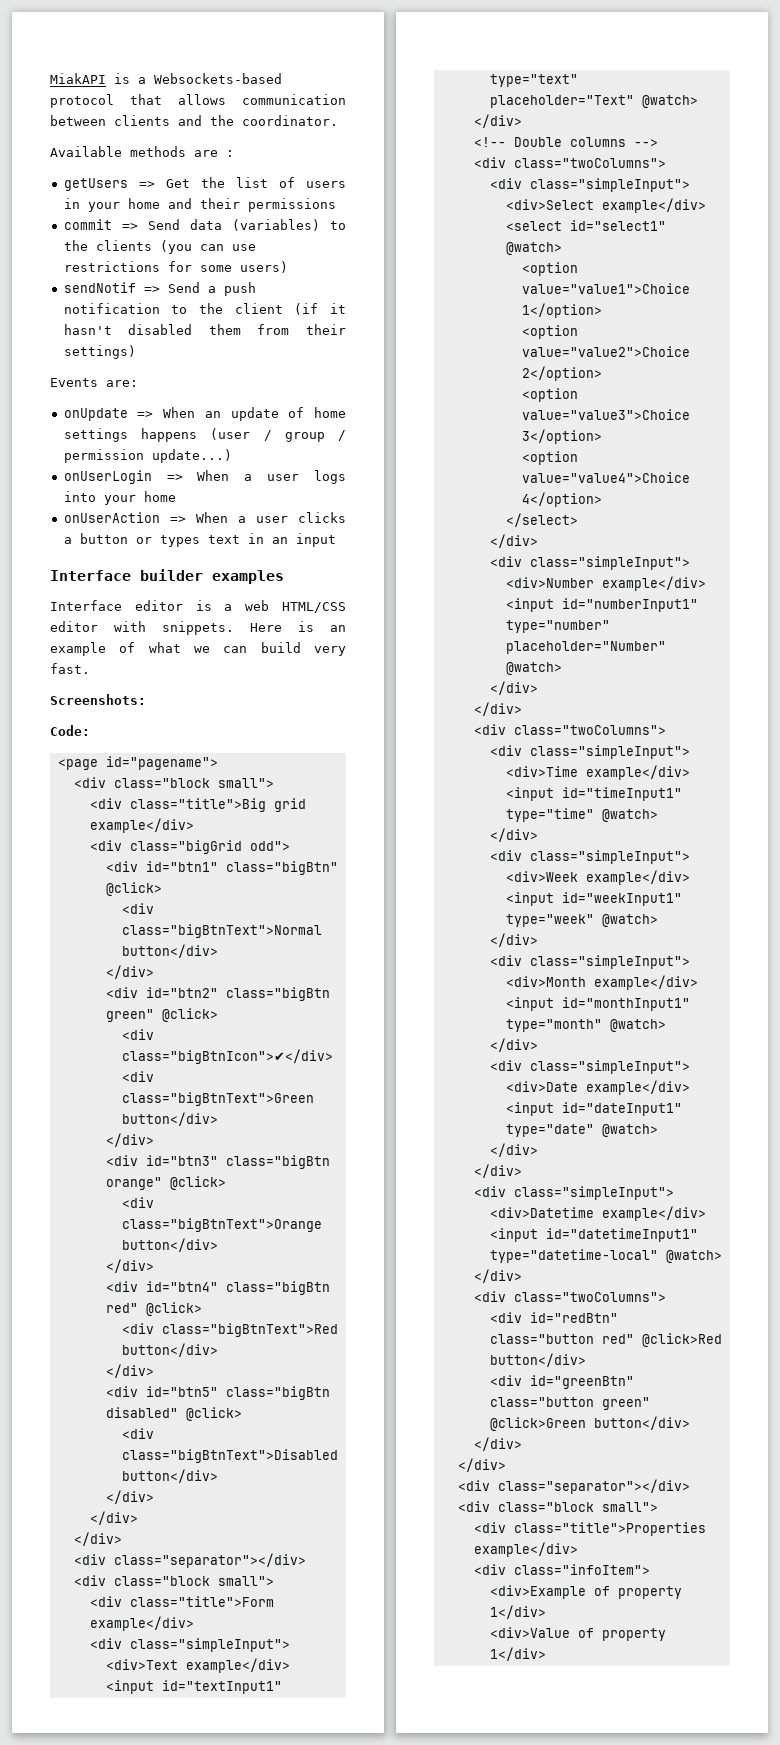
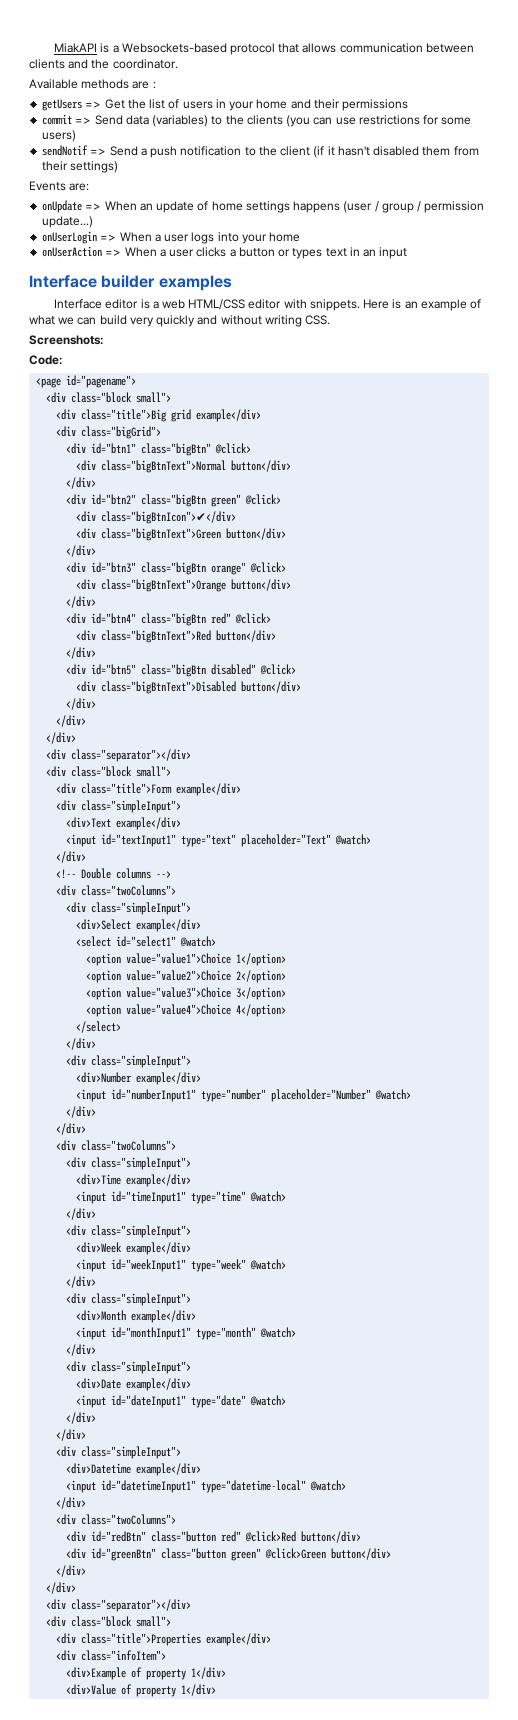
- Here is an example of what we can build very fast.
+ Here is an example of what we can build very quickly and without writing CSS.
- <div class="bigGrid odd">
+ <div class="bigGrid">

